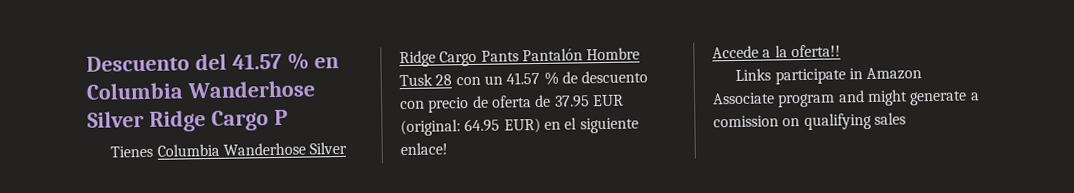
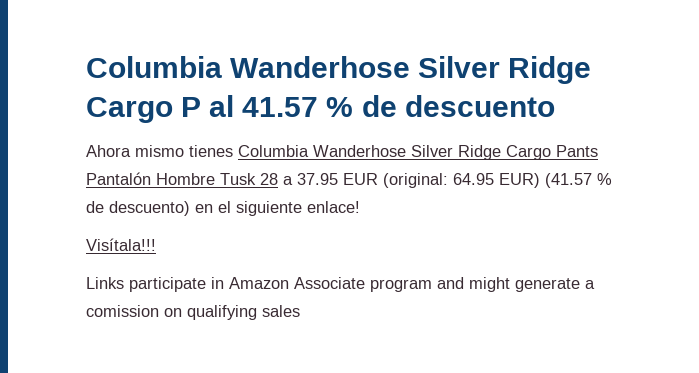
- Descuento del 41.57 % en Columbia Wanderhose Silver Ridge Cargo P
- Tienes Columbia Wanderhose Silver Ridge Cargo Pants Pantalón Hombre Tusk 28 con un 41.57 % de descuento con precio de oferta de 37.95 EUR (original: 64.95 EUR) en el siguiente enlace!
+ Columbia Wanderhose Silver Ridge Cargo P al 41.57 % de descuento
+ Ahora mismo tienes Columbia Wanderhose Silver Ridge Cargo Pants Pantalón Hombre Tusk 28 a 37.95 EUR (original: 64.95 EUR) (41.57 % de descuento) en el siguiente enlace!
- Accede a la oferta!!
+ Visítala!!!

